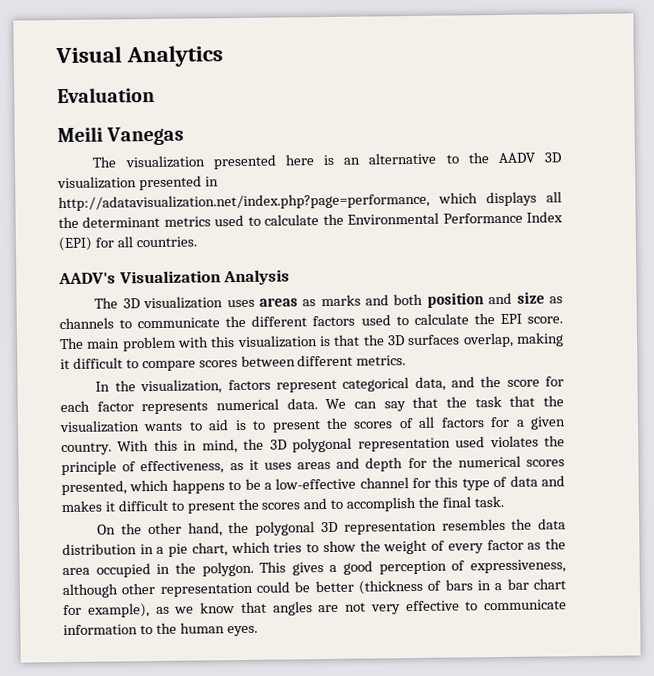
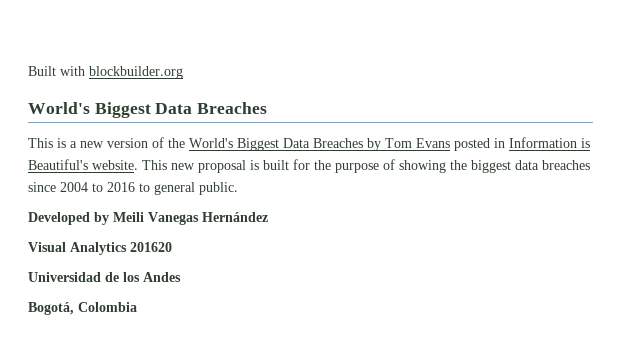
- Visual Analytics
- Evaluation
- Meili Vanegas
- The visualization presented here is an alternative to the AADV 3D visualization presented in http://adatavisualization.net/index.php?page=performance, which displays all the determinant metrics used to calculate the Environmental Performance Index (EPI) for all countries.
- AADV's Visualization Analysis
- The 3D visualization uses areas as marks and both position and size as channels to communicate the different factors used to calculate the EPI score. The main problem with this visualization is that the 3D surfaces overlap, making it difficult to compare scores between different metrics.
- In the visualization, factors represent categorical data, and the score for each factor represents numerical data. We can say that the task that the visualization wants to aid is to present the scores of all factors for a given country. With this in mind, the 3D polygonal representation used violates the principle of effectiveness, as it uses areas and depth for the numerical scores presented, which happens to be a low-effective channel for this type of data and makes it difficult to present the scores and to accomplish the final task.
- On the other hand, the polygonal 3D representation resembles the data distribution in a pie chart, which tries to show the weight of every factor as the area occupied in the polygon. This gives a good perception of expressiveness, although other representation could be better (thickness of bars in a bar chart for example), as we know that angles are not very effective to communicate information to the human eyes.
+ Built with blockbuilder.org
+ World's Biggest Data Breaches
+ This is a new version of the World's Biggest Data Breaches by Tom Evans posted in Information is Beautiful's website. This new proposal is built for the purpose of showing the biggest data breaches since 2004 to 2016 to general public.
+ Developed by Meili Vanegas Hernández
+ Visual Analytics 201620
+ Universidad de los Andes
+ Bogotá, Colombia

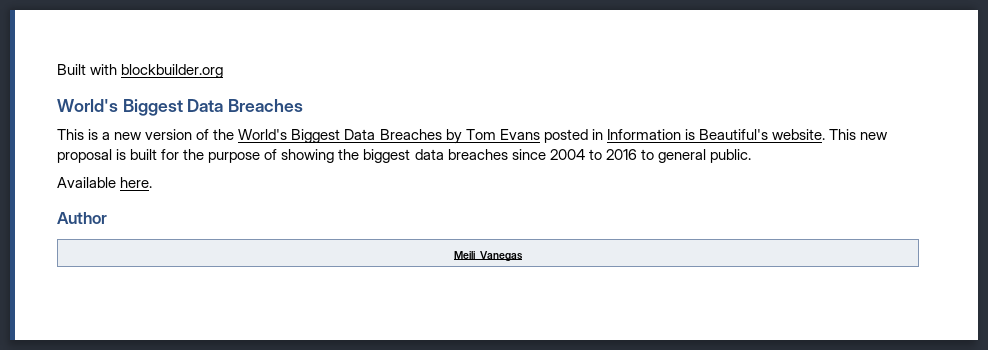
- Developed by Meili Vanegas Hernández
- Visual Analytics 201620
- Universidad de los Andes
- Bogotá, Colombia
+ Available here.
+ Author
+ Meili Vanegas

